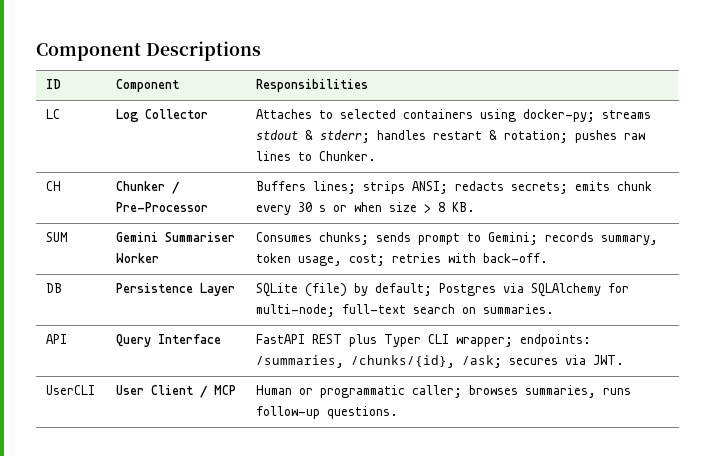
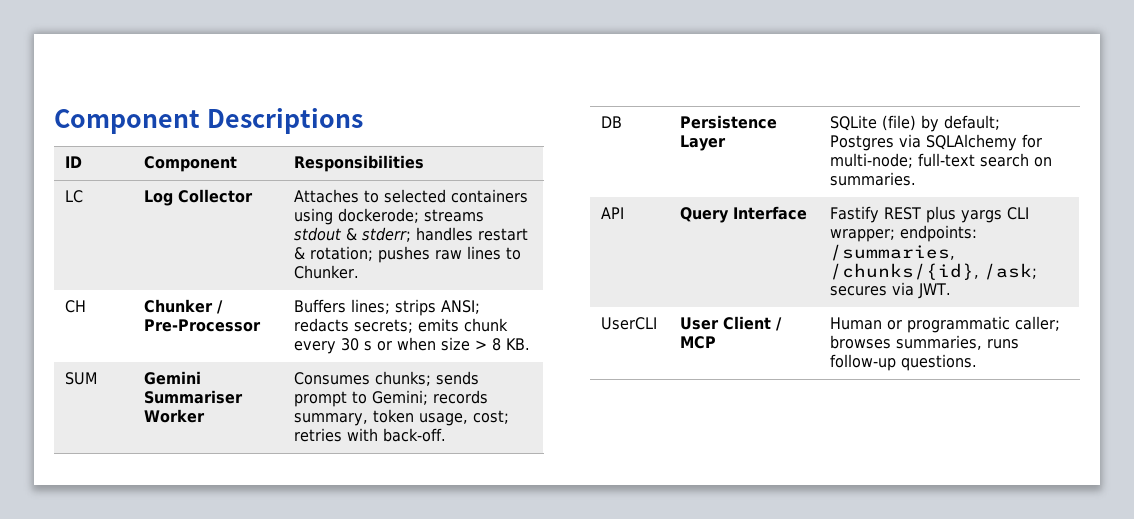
- LC | Log Collector | Attaches to selected containers using docker-py; streams stdout & stderr; handles restart & rotation; pushes raw lines to Chunker.
+ LC | Log Collector | Attaches to selected containers using dockerode; streams stdout & stderr; handles restart & rotation; pushes raw lines to Chunker.
- API | Query Interface | FastAPI REST plus Typer CLI wrapper; endpoints: /summaries, /chunks/{id}, /ask; secures via JWT.
+ API | Query Interface | Fastify REST plus yargs CLI wrapper; endpoints: /summaries, /chunks/{id}, /ask; secures via JWT.

